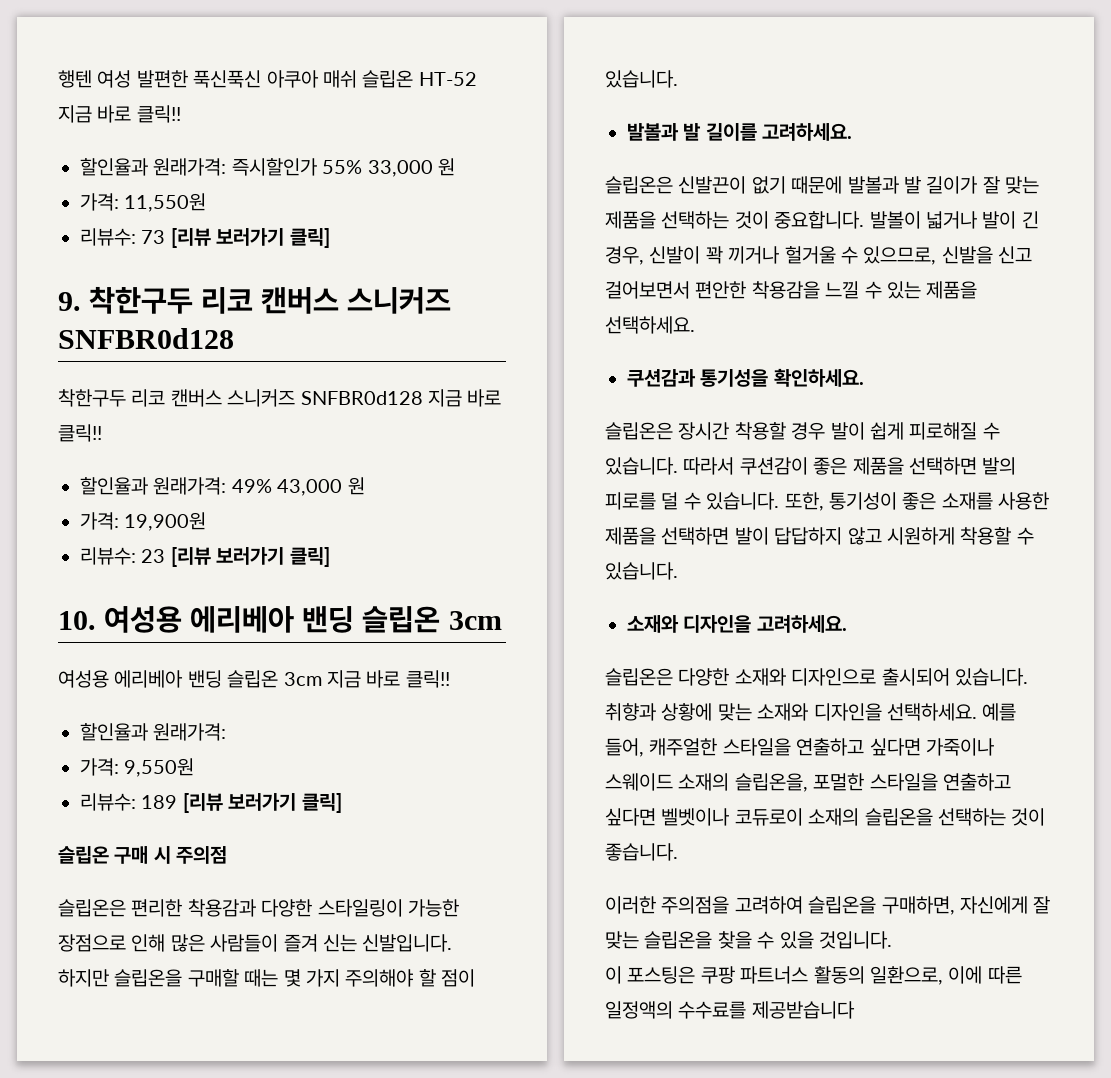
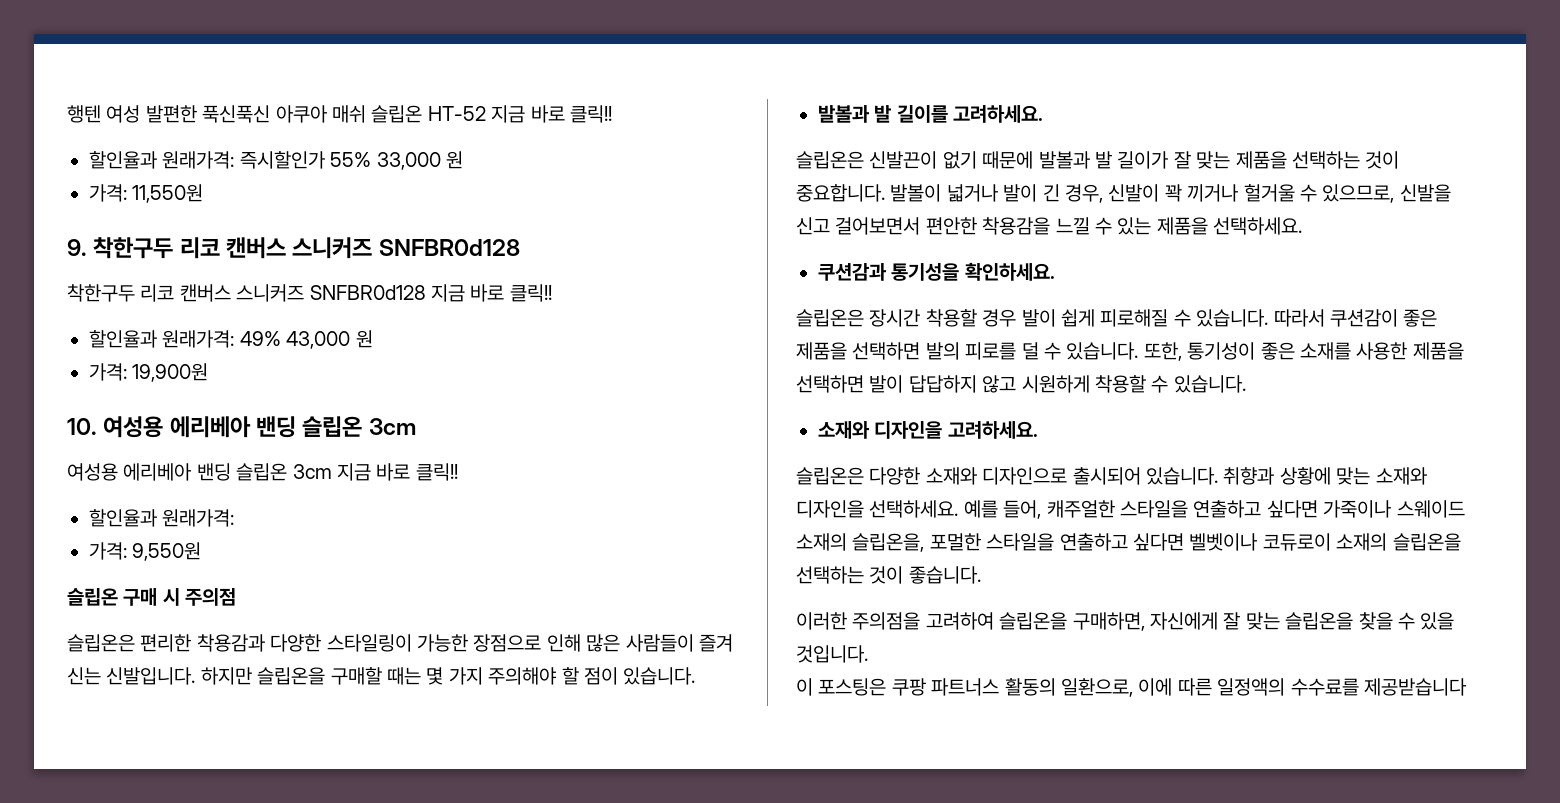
- 리뷰수: 73 [리뷰 보러가기 클릭]
- 리뷰수: 23 [리뷰 보러가기 클릭]
- 리뷰수: 189 [리뷰 보러가기 클릭]

